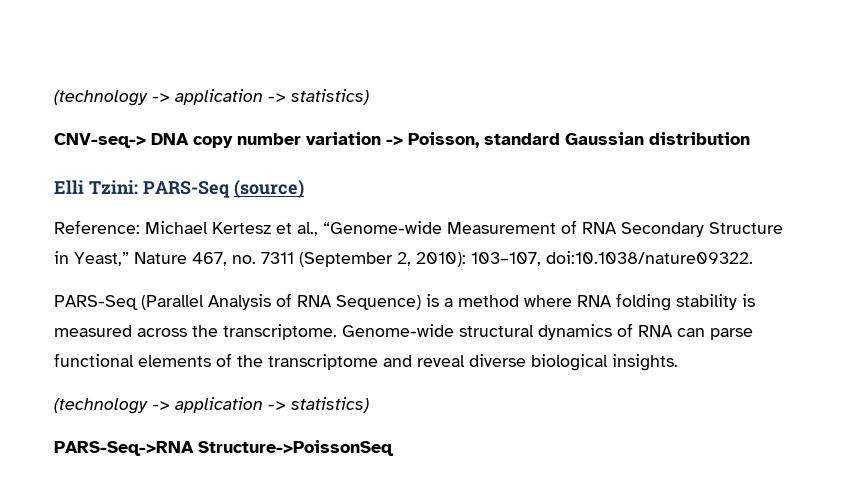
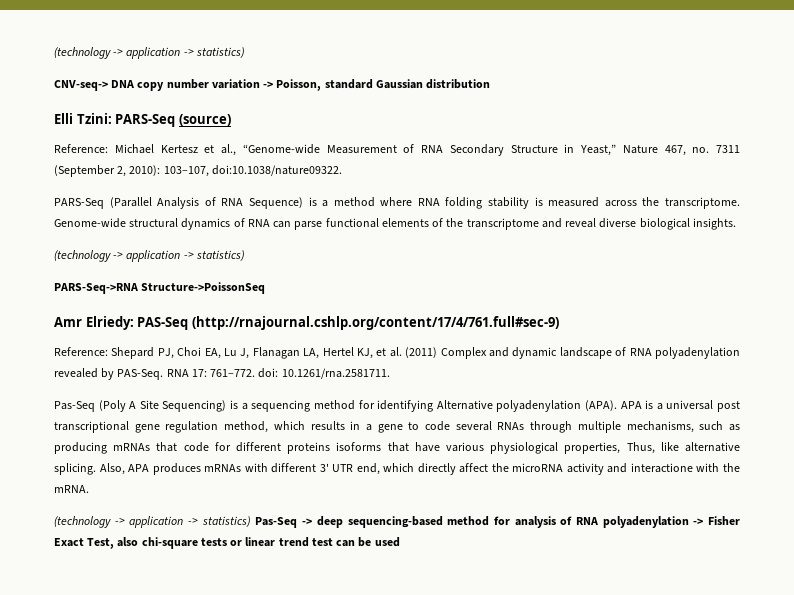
+ Amr Elriedy: PAS-Seq (http://rnajournal.cshlp.org/content/17/4/761.full#sec-9)
+ Reference: Shepard PJ, Choi EA, Lu J, Flanagan LA, Hertel KJ, et al. (2011) Complex and dynamic landscape of RNA polyadenylation revealed by PAS-Seq. RNA 17: 761–772. doi: 10.1261/rna.2581711.
+ Pas-Seq (Poly A Site Sequencing) is a sequencing method for identifying Alternative polyadenylation (APA). APA is a universal post transcriptional gene regulation method, which results in a gene to code several RNAs through multiple mechanisms, such as producing mRNAs that code for different proteins isoforms that have various physiological properties, Thus, like alternative splicing. Also, APA produces mRNAs with different 3' UTR end, which directly affect the microRNA activity and interactione with the mRNA.
+ (technology -> application -> statistics) Pas-Seq -> deep sequencing-based method for analysis of RNA polyadenylation -> Fisher Exact Test, also chi-square tests or linear trend test can be used

